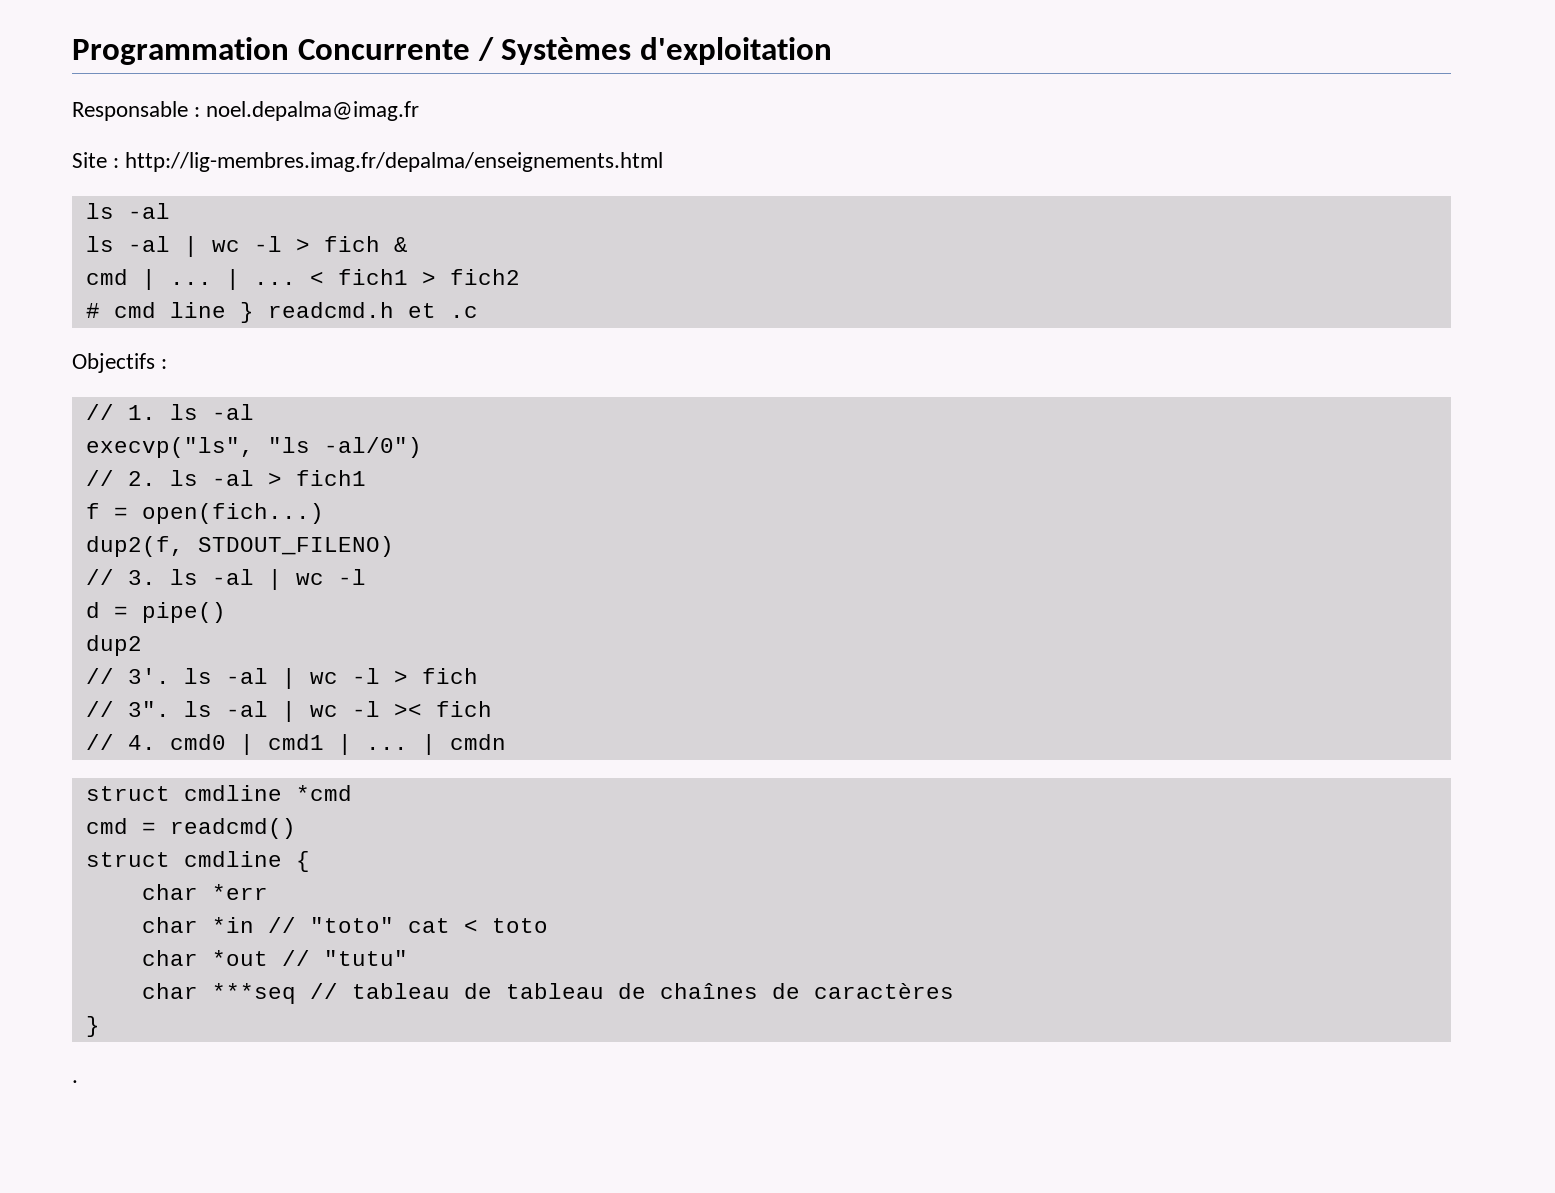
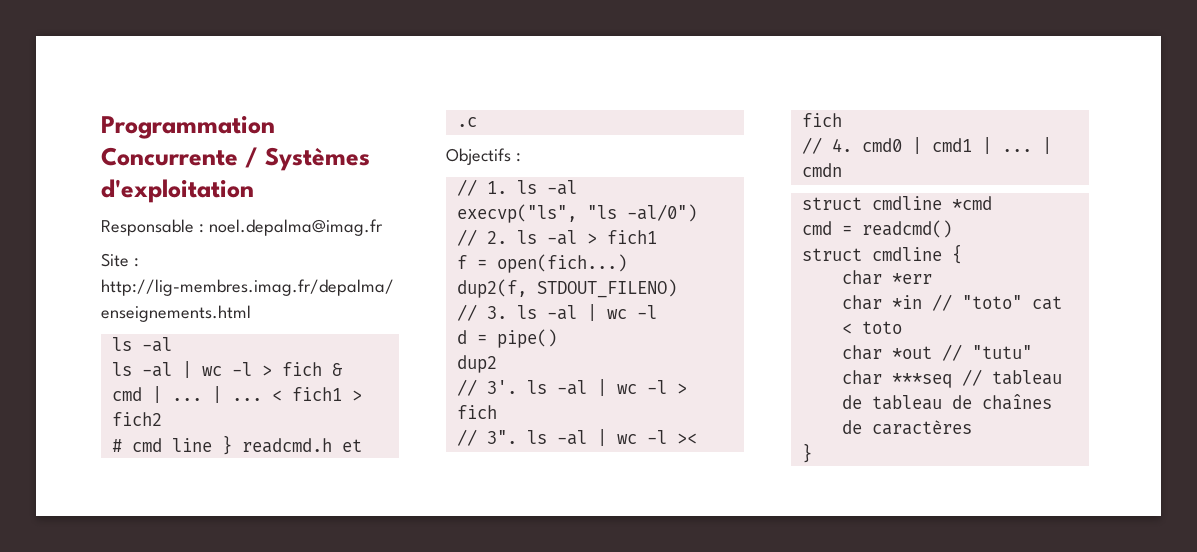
- .

